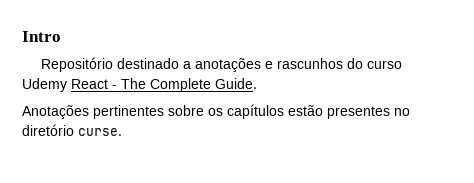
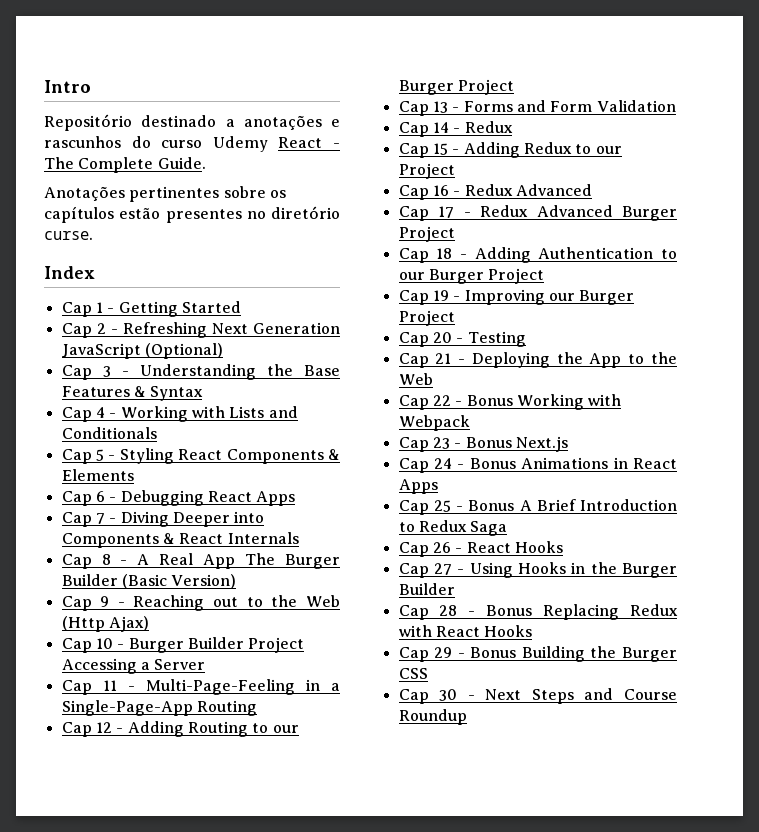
+ Index
+ Cap 1 - Getting Started
+ Cap 2 - Refreshing Next Generation JavaScript (Optional)
+ Cap 3 - Understanding the Base Features & Syntax
+ Cap 4 - Working with Lists and Conditionals
+ Cap 5 - Styling React Components & Elements
+ Cap 6 - Debugging React Apps
+ Cap 7 - Diving Deeper into Components & React Internals
+ Cap 8 - A Real App The Burger Builder (Basic Version)
+ Cap 9 - Reaching out to the Web (Http Ajax)
+ Cap 10 - Burger Builder Project Accessing a Server
+ Cap 11 - Multi-Page-Feeling in a Single-Page-App Routing
+ Cap 12 - Adding Routing to our Burger Project
+ Cap 13 - Forms and Form Validation
+ Cap 14 - Redux
+ Cap 15 - Adding Redux to our Project
+ Cap 16 - Redux Advanced
+ Cap 17 - Redux Advanced Burger Project
+ Cap 18 - Adding Authentication to our Burger Project
+ Cap 19 - Improving our Burger Project
+ Cap 20 - Testing
+ Cap 21 - Deploying the App to the Web
+ Cap 22 - Bonus Working with Webpack
+ Cap 23 - Bonus Next.js
+ Cap 24 - Bonus Animations in React Apps
+ Cap 25 - Bonus A Brief Introduction to Redux Saga
+ Cap 26 - React Hooks
+ Cap 27 - Using Hooks in the Burger Builder
+ Cap 28 - Bonus Replacing Redux with React Hooks
+ Cap 29 - Bonus Building the Burger CSS
+ Cap 30 - Next Steps and Course Roundup

